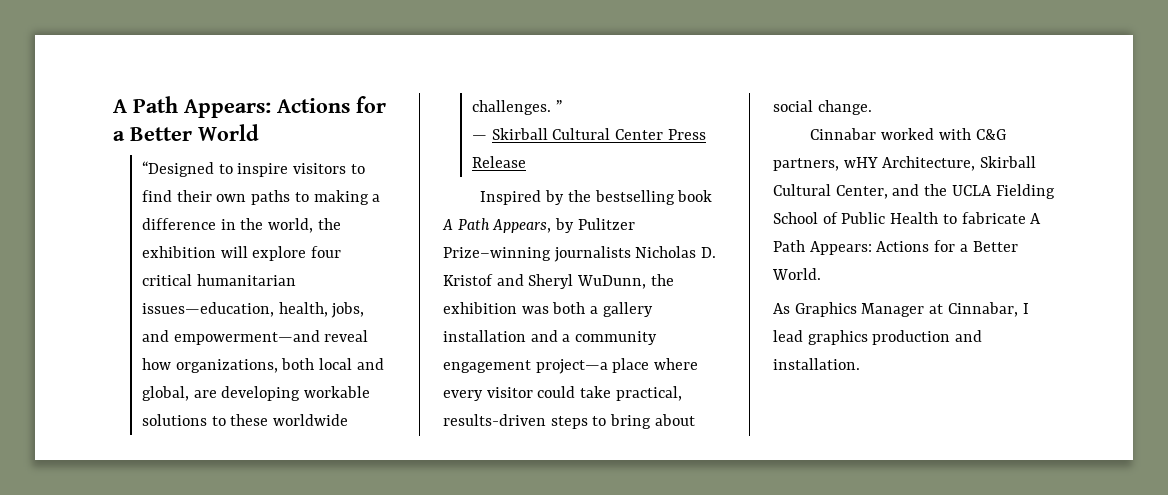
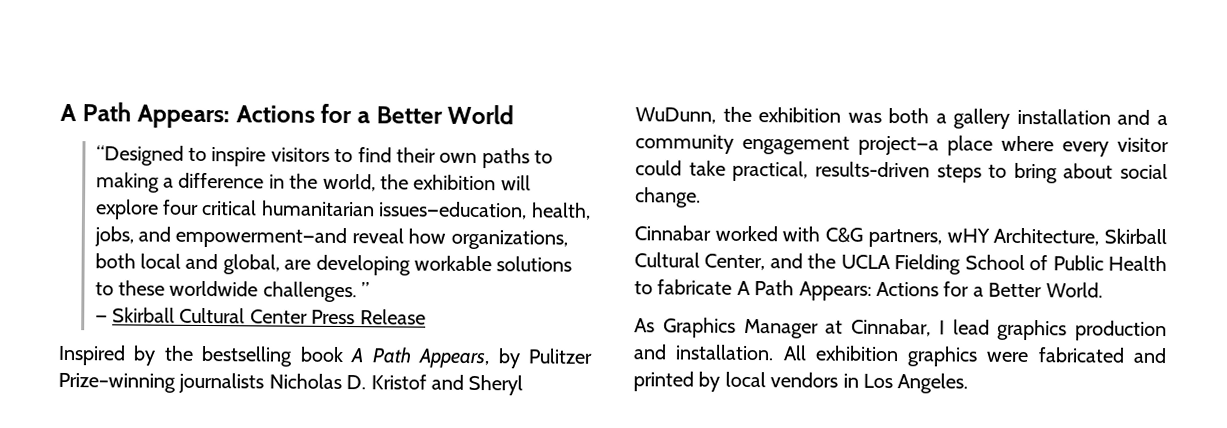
+ All exhibition graphics were fabricated and printed by local vendors in Los Angeles.

